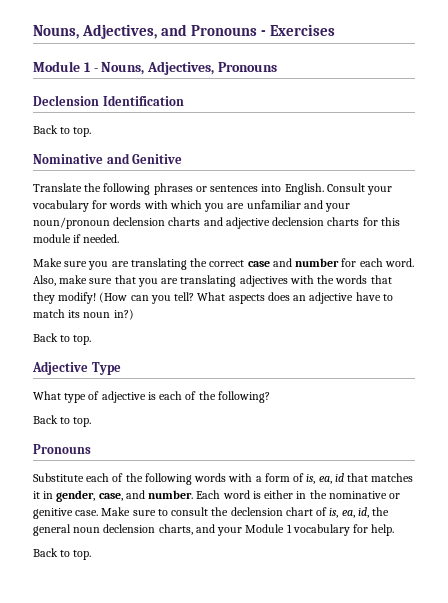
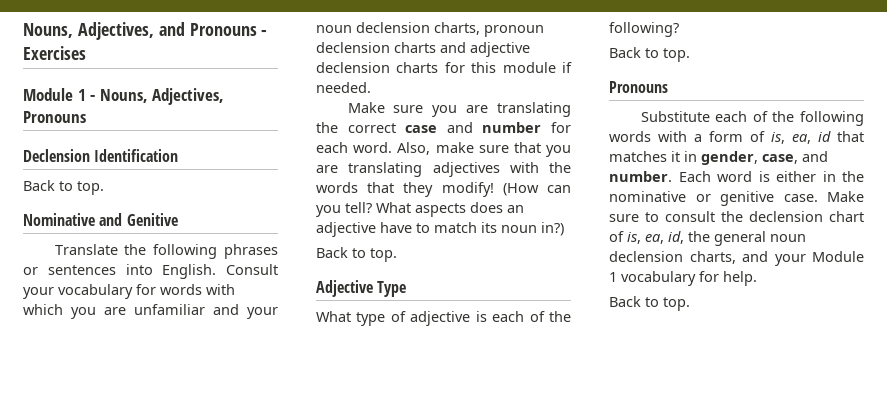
- Consult your vocabulary for words with which you are unfamiliar and your noun/pronoun declension charts and adjective declension charts for this module if needed.
+ Consult your vocabulary for words with which you are unfamiliar and your noun declension charts, pronoun declension charts and adjective declension charts for this module if needed.

